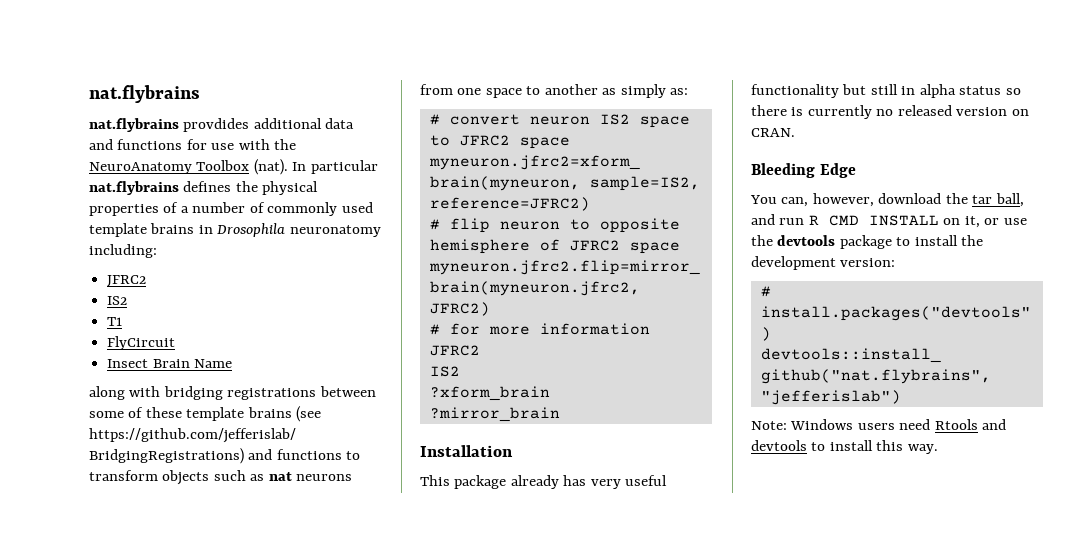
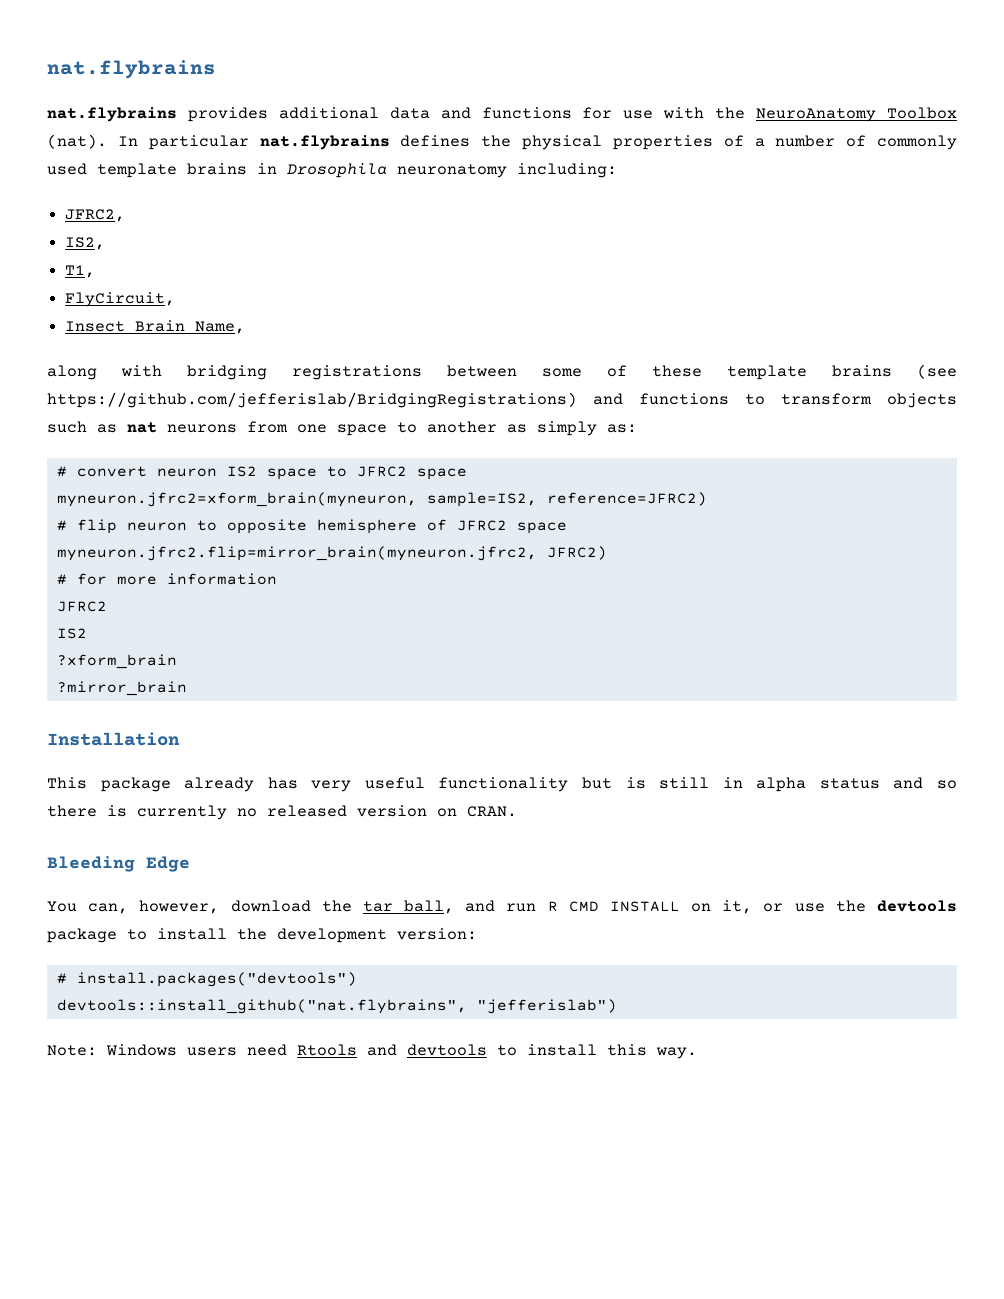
- nat.flybrains provdides additional data and functions for use with the NeuroAnatomy Toolbox (nat).
+ nat.flybrains provides additional data and functions for use with the NeuroAnatomy Toolbox (nat).
  In particular nat.flybrains defines the physical properties of a number of commonly used template brains in Drosophila neuronatomy including:
- JFRC2
- IS2
- T1
- FlyCircuit
+ JFRC2,
+ IS2,
+ T1,
+ FlyCircuit,
- Insect Brain Name
+ Insect Brain Name,
- This package already has very useful functionality but still in alpha status so there is currently no released version on CRAN.
+ This package already has very useful functionality but is still in alpha status and so there is currently no released version on CRAN.

